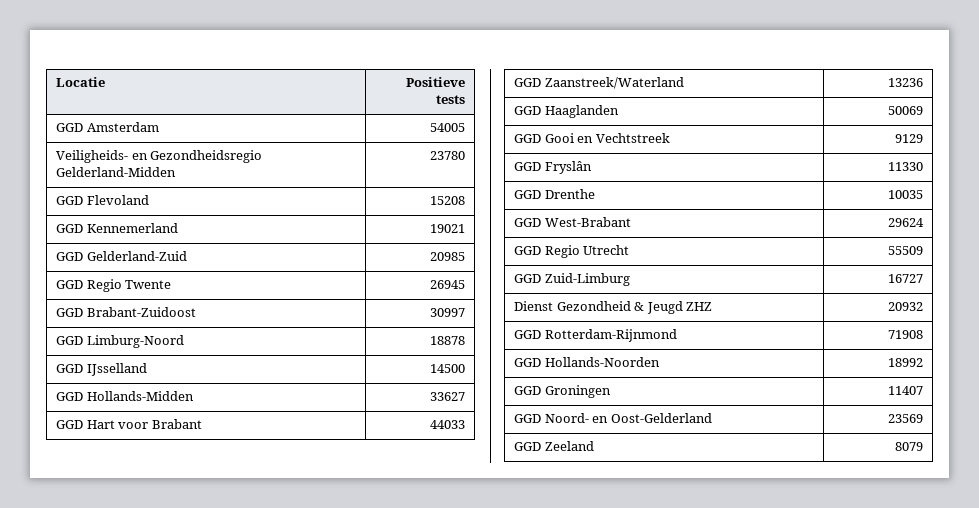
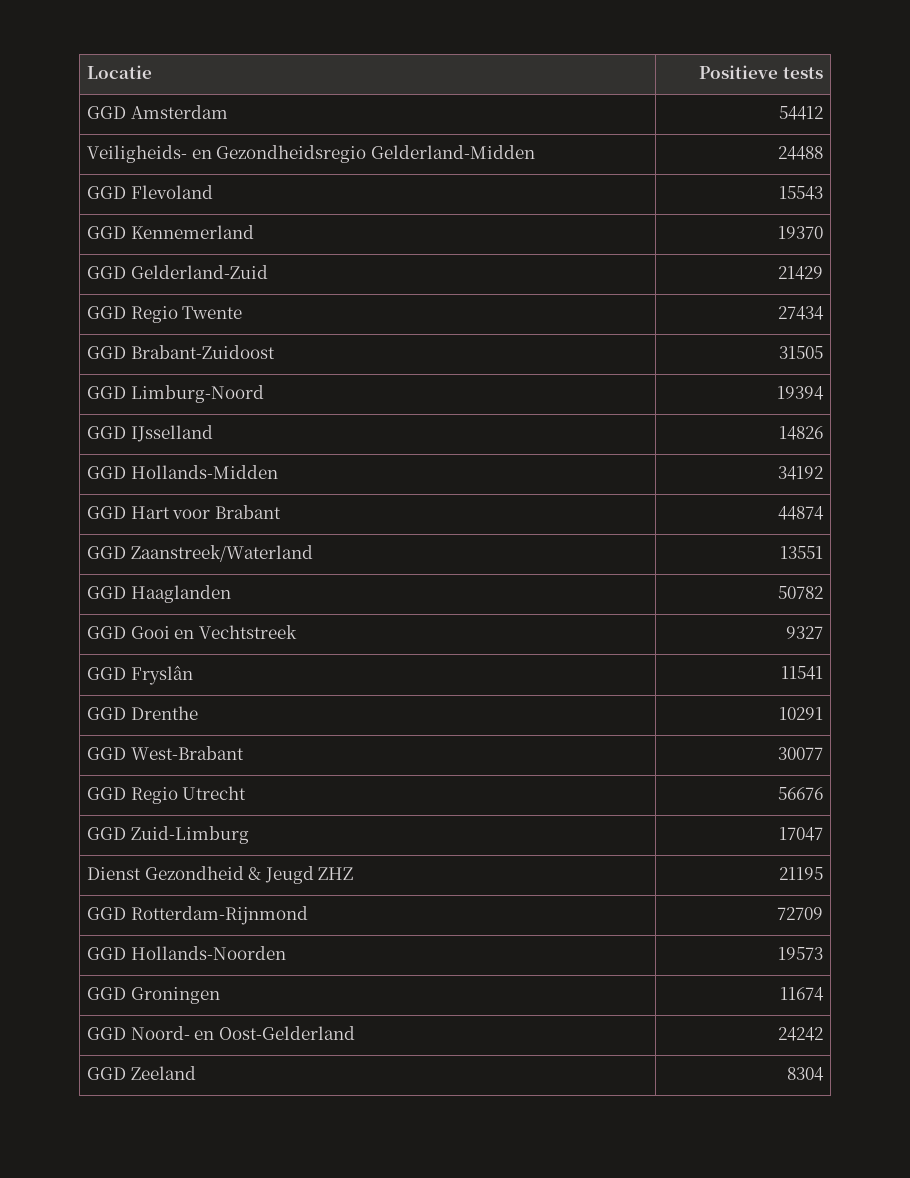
- GGD Amsterdam | 54005
+ GGD Amsterdam | 54412
- Veiligheids- en Gezondheidsregio Gelderland-Midden | 23780
+ Veiligheids- en Gezondheidsregio Gelderland-Midden | 24488
- GGD Flevoland | 15208
+ GGD Flevoland | 15543
- GGD Kennemerland | 19021
+ GGD Kennemerland | 19370
- GGD Gelderland-Zuid | 20985
+ GGD Gelderland-Zuid | 21429
- GGD Regio Twente | 26945
+ GGD Regio Twente | 27434
- GGD Brabant-Zuidoost | 30997
+ GGD Brabant-Zuidoost | 31505
- GGD Limburg-Noord | 18878
+ GGD Limburg-Noord | 19394
- GGD IJsselland | 14500
+ GGD IJsselland | 14826
- GGD Hollands-Midden | 33627
+ GGD Hollands-Midden | 34192
- GGD Hart voor Brabant | 44033
+ GGD Hart voor Brabant | 44874
- GGD Zaanstreek/Waterland | 13236
+ GGD Zaanstreek/Waterland | 13551
- GGD Haaglanden | 50069
+ GGD Haaglanden | 50782
- GGD Gooi en Vechtstreek | 9129
+ GGD Gooi en Vechtstreek | 9327
- GGD Fryslân | 11330
+ GGD Fryslân | 11541
- GGD Drenthe | 10035
+ GGD Drenthe | 10291
- GGD West-Brabant | 29624
+ GGD West-Brabant | 30077
- GGD Regio Utrecht | 55509
+ GGD Regio Utrecht | 56676
- GGD Zuid-Limburg | 16727
+ GGD Zuid-Limburg | 17047
- Dienst Gezondheid & Jeugd ZHZ | 20932
+ Dienst Gezondheid & Jeugd ZHZ | 21195
- GGD Rotterdam-Rijnmond | 71908
+ GGD Rotterdam-Rijnmond | 72709
- GGD Hollands-Noorden | 18992
+ GGD Hollands-Noorden | 19573
- GGD Groningen | 11407
+ GGD Groningen | 11674
- GGD Noord- en Oost-Gelderland | 23569
+ GGD Noord- en Oost-Gelderland | 24242
- GGD Zeeland | 8079
+ GGD Zeeland | 8304

